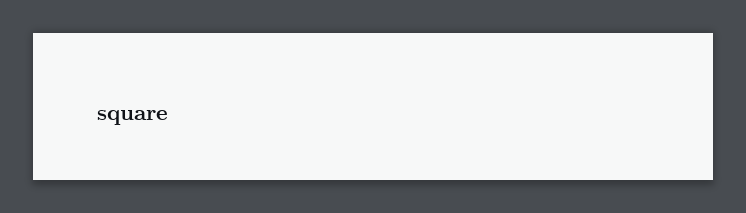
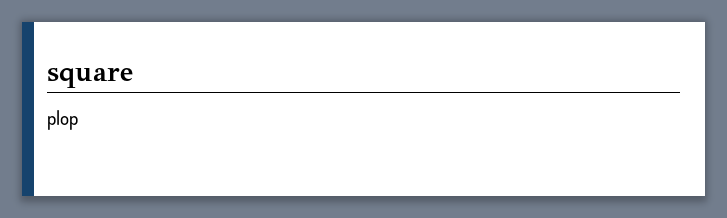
+ plop

